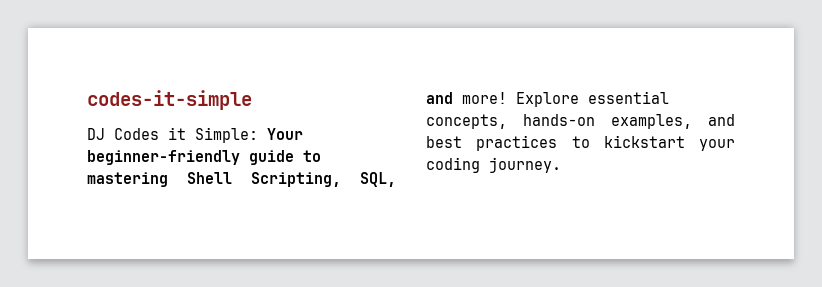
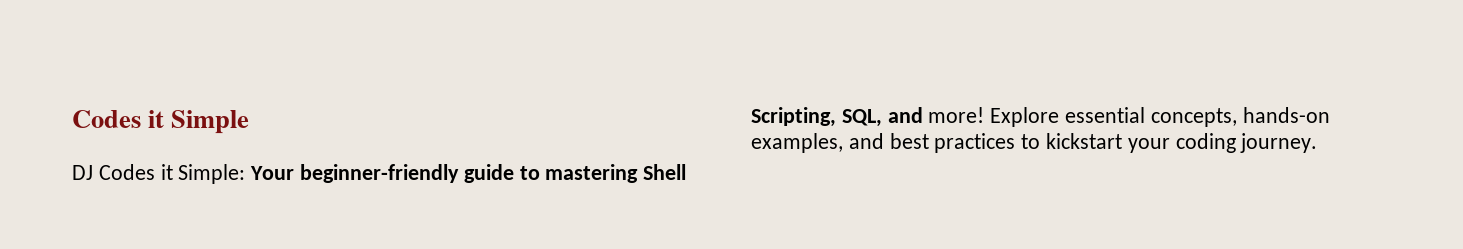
- codes-it-simple
+ Codes it Simple

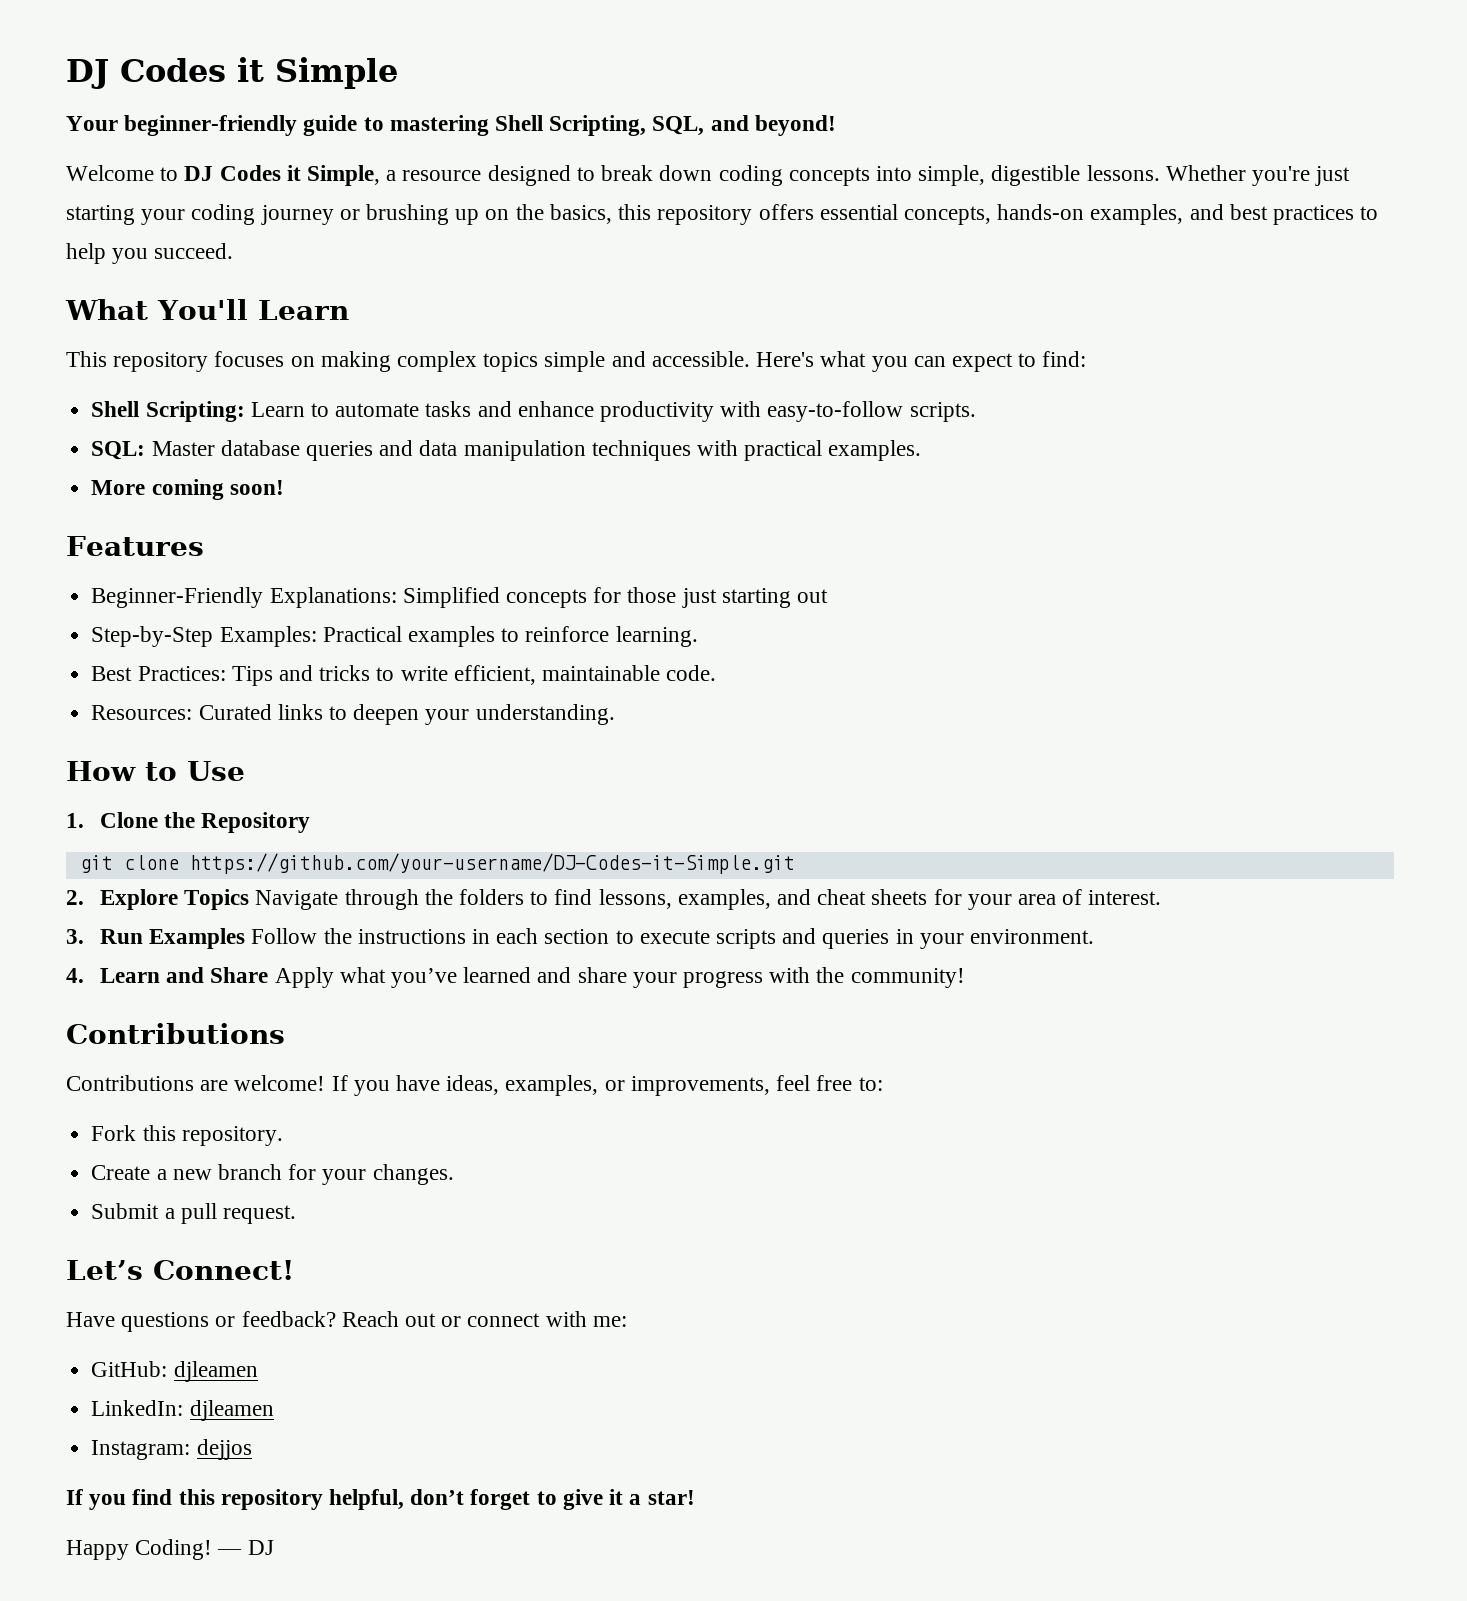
- Codes it Simple
+ DJ Codes it Simple
- DJ Codes it Simple: Your beginner-friendly guide to mastering Shell Scripting, SQL, and more! Explore essential concepts, hands-on examples, and best practices to kickstart your coding journey.
+ Your beginner-friendly guide to mastering Shell Scripting, SQL, and beyond!
+ Welcome to DJ Codes it Simple, a resource designed to break down coding concepts into simple, digestible lessons. Whether you're just starting your coding journey or brushing up on the basics, this repository offers essential concepts, hands-on examples, and best practices to help you succeed.
+ What You'll Learn
+ This repository focuses on making complex topics simple and accessible. Here's what you can expect to find:
+ Shell Scripting: Learn to automate tasks and enhance productivity with easy-to-follow scripts.
+ SQL: Master database queries and data manipulation techniques with practical examples.
+ More coming soon!
+ Features
+ Beginner-Friendly Explanations: Simplified concepts for those just starting out
+ Step-by-Step Examples: Practical examples to reinforce learning.
+ Best Practices: Tips and tricks to write efficient, maintainable code.
+ Resources: Curated links to deepen your understanding.
+ How to Use
+ 1. Clone the Repository
+ git clone https://github.com/your-username/DJ-Codes-it-Simple.git
+ 2. Explore Topics Navigate through the folders to find lessons, examples, and cheat sheets for your area of interest.
+ 3. Run Examples Follow the instructions in each section to execute scripts and queries in your environment.
+ 4. Learn and Share Apply what you’ve learned and share your progress with the community!
+ Contributions
+ Contributions are welcome! If you have ideas, examples, or improvements, feel free to:
+ Fork this repository.
+ Create a new branch for your changes.
+ Submit a pull request.
+ Let’s Connect!
+ Have questions or feedback? Reach out or connect with me:
+ GitHub: djleamen
+ LinkedIn: djleamen
+ Instagram: dejjos
+ If you find this repository helpful, don’t forget to give it a star!
+ Happy Coding! — DJ

